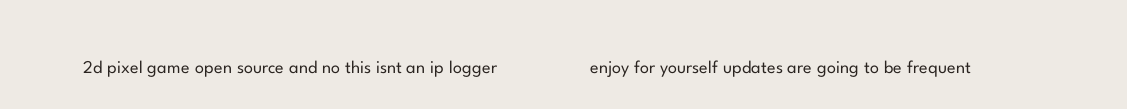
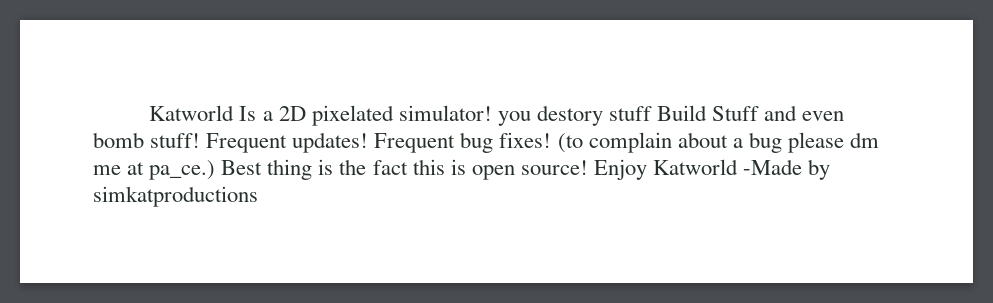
- 2d pixel game open source and no this isnt an ip logger enjoy for yourself updates are going to be frequent
+ Katworld Is a 2D pixelated simulator! you destory stuff Build Stuff and even bomb stuff! Frequent updates! Frequent bug fixes! (to complain about a bug please dm me at pa_ce.) Best thing is the fact this is open source! Enjoy Katworld -Made by simkatproductions

